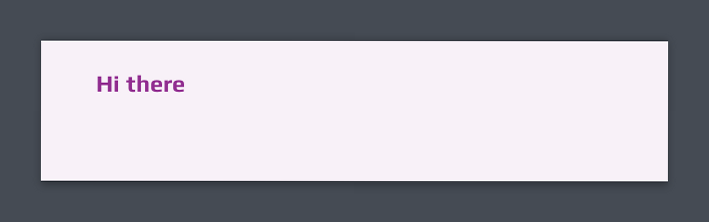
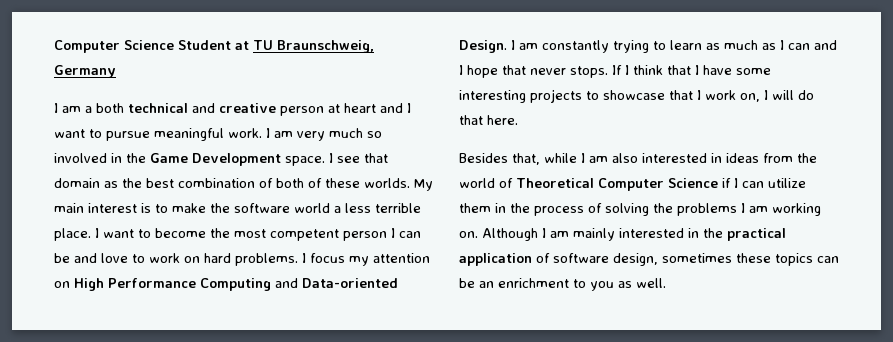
- Hi there
+ Computer Science Student at TU Braunschweig, Germany
+ I am a both technical and creative person at heart and I want to pursue meaningful work. I am very much so involved in the Game Development space. I see that domain as the best combination of both of these worlds. My main interest is to make the software world a less terrible place. I want to become the most competent person I can be and love to work on hard problems. I focus my attention on High Performance Computing and Data-oriented Design. I am constantly trying to learn as much as I can and I hope that never stops. If I think that I have some interesting projects to showcase that I work on, I will do that here.
+ Besides that, while I am also interested in ideas from the world of Theoretical Computer Science if I can utilize them in the process of solving the problems I am working on. Although I am mainly interested in the practical application of software design, sometimes these topics can be an enrichment to you as well.

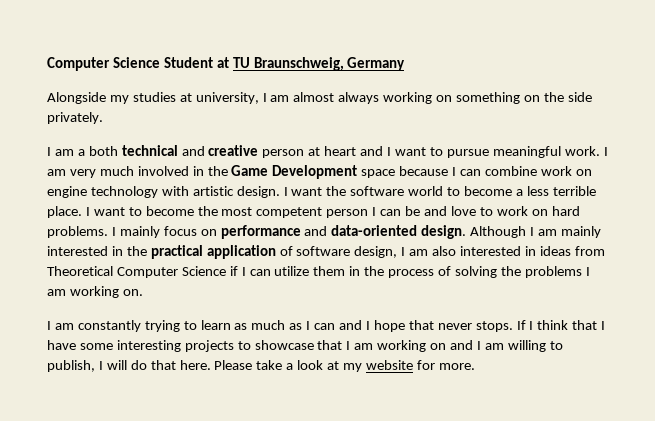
+ Alongside my studies at university, I am almost always working on something on the side privately.
- I am very much so involved in the Game Development space. I see that domain as the best combination of both of these worlds. My main interest is to make the software world a less terrible place.
+ I am very much involved in the Game Development space because I can combine work on engine technology with artistic design. I want the software world to become a less terrible place.
- I focus my attention on High Performance Computing and Data-oriented Design. I am constantly trying to learn as much as I can and I hope that never stops.
+ I mainly focus on performance and data-oriented design. Although I am mainly interested in the practical application of software design, I am also interested in ideas from Theoretical Computer Science if I can utilize them in the process of solving the problems I am working on.
+ I am constantly trying to learn as much as I can and I hope that never stops.
- If I think that I have some interesting projects to showcase that I work on, I will do that here.
- Besides that, while I am also interested in ideas from the world of Theoretical Computer Science if I can utilize them in the process of solving the problems I am working on. Although I am mainly interested in the practical application of software design, sometimes these topics can be an enrichment to you as well.
+ If I think that I have some interesting projects to showcase that I am working on and I am willing to publish, I will do that here. Please take a look at my website for more.

